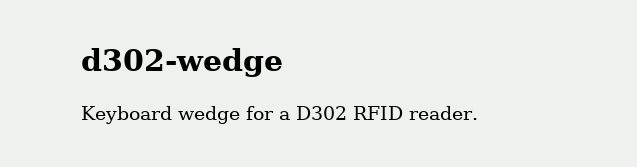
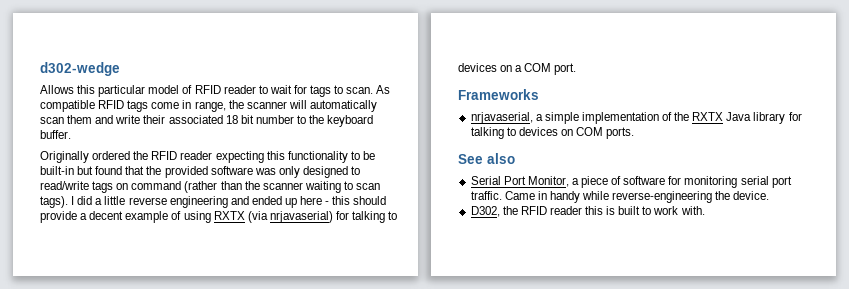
- Keyboard wedge for a D302 RFID reader.
+ Allows this particular model of RFID reader to wait for tags to scan. As compatible RFID tags come in range, the scanner will automatically scan them and write their associated 18 bit number to the keyboard buffer.
+ Originally ordered the RFID reader expecting this functionality to be built-in but found that the provided software was only designed to read/write tags on command (rather than the scanner waiting to scan tags). I did a little reverse engineering and ended up here - this should provide a decent example of using RXTX (via nrjavaserial) for talking to devices on a COM port.
+ Frameworks
+ nrjavaserial, a simple implementation of the RXTX Java library for talking to devices on COM ports.
+ See also
+ Serial Port Monitor, a piece of software for monitoring serial port traffic. Came in handy while reverse-engineering the device.
+ D302, the RFID reader this is built to work with.

